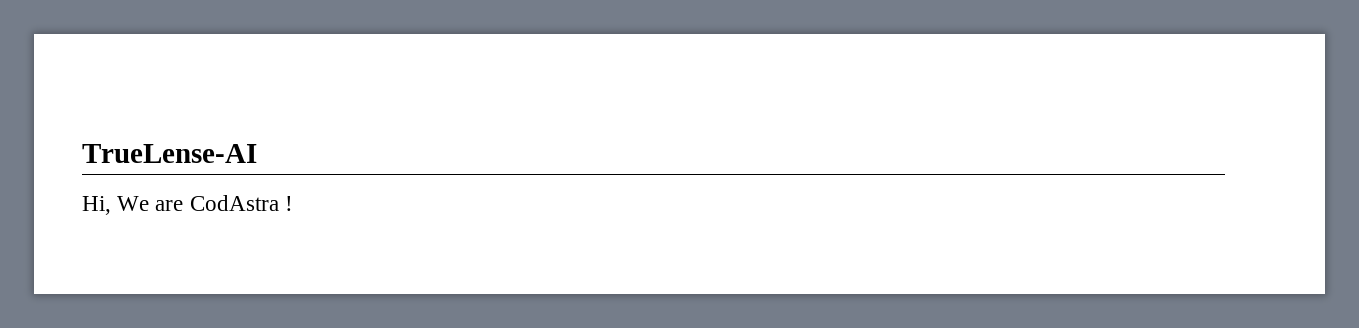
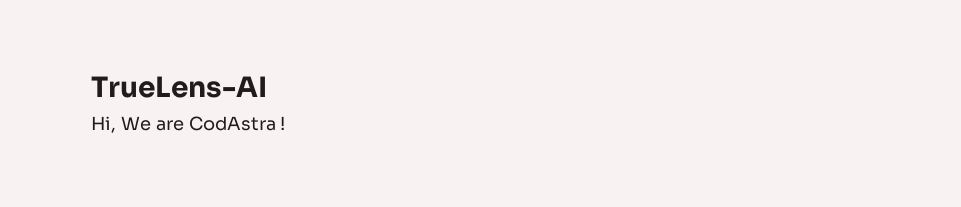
- TrueLense-AI
+ TrueLens-AI

